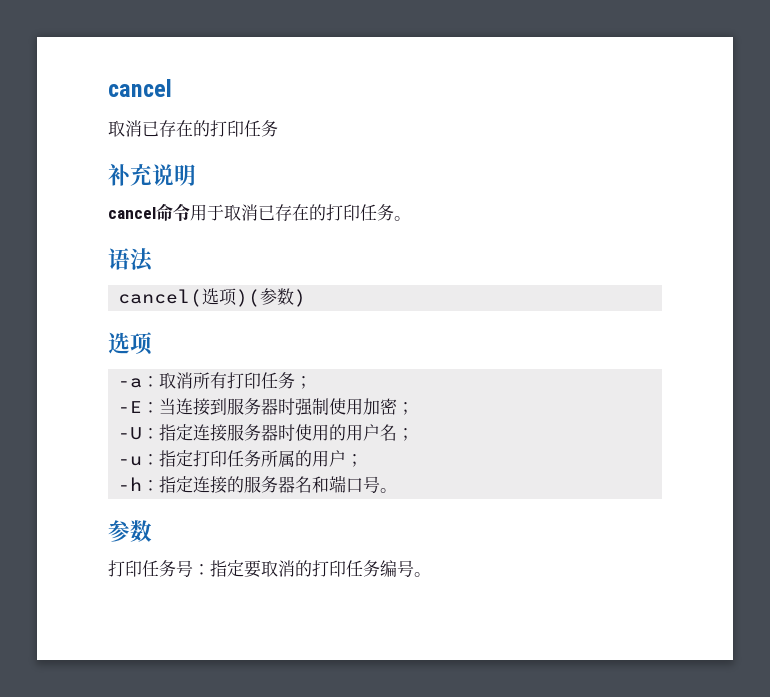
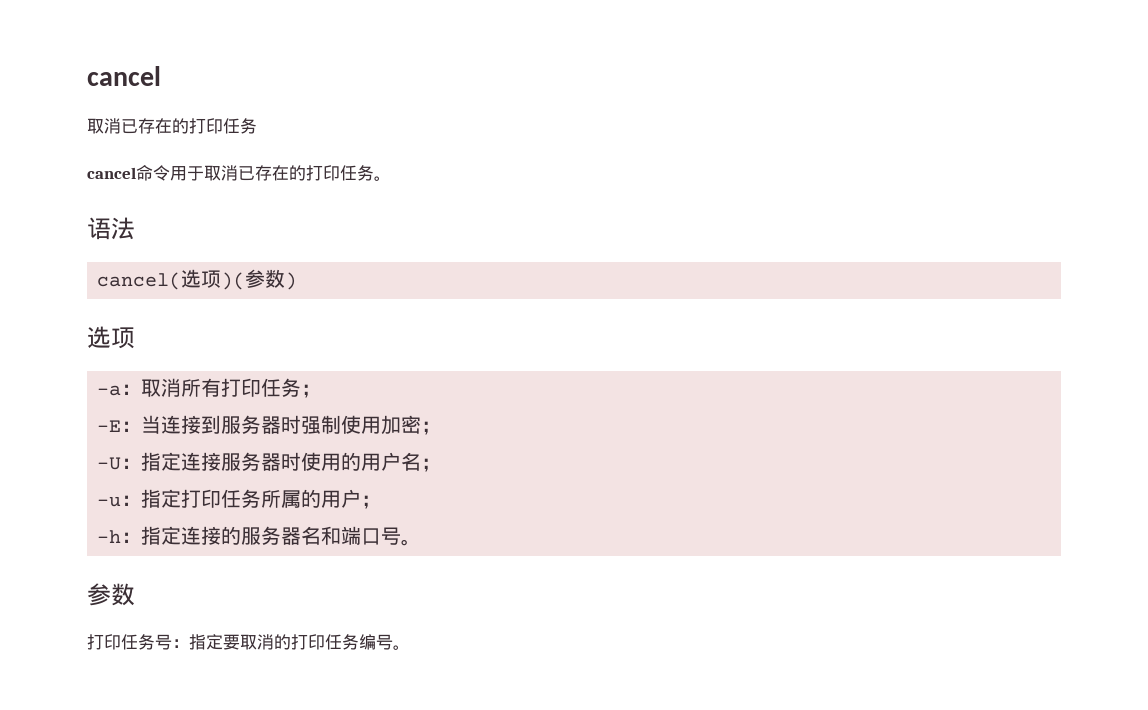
- 补充说明

